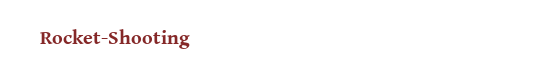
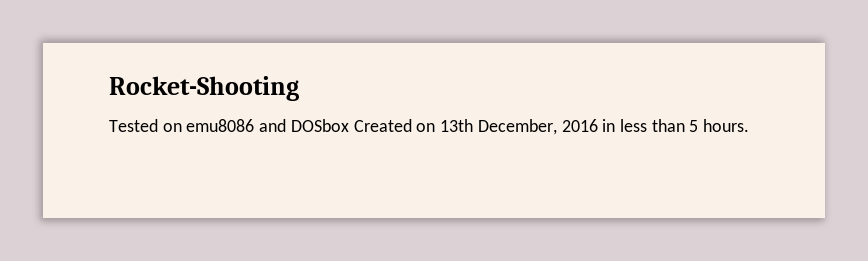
+ Tested on emu8086 and DOSbox Created on 13th December, 2016 in less than 5 hours.

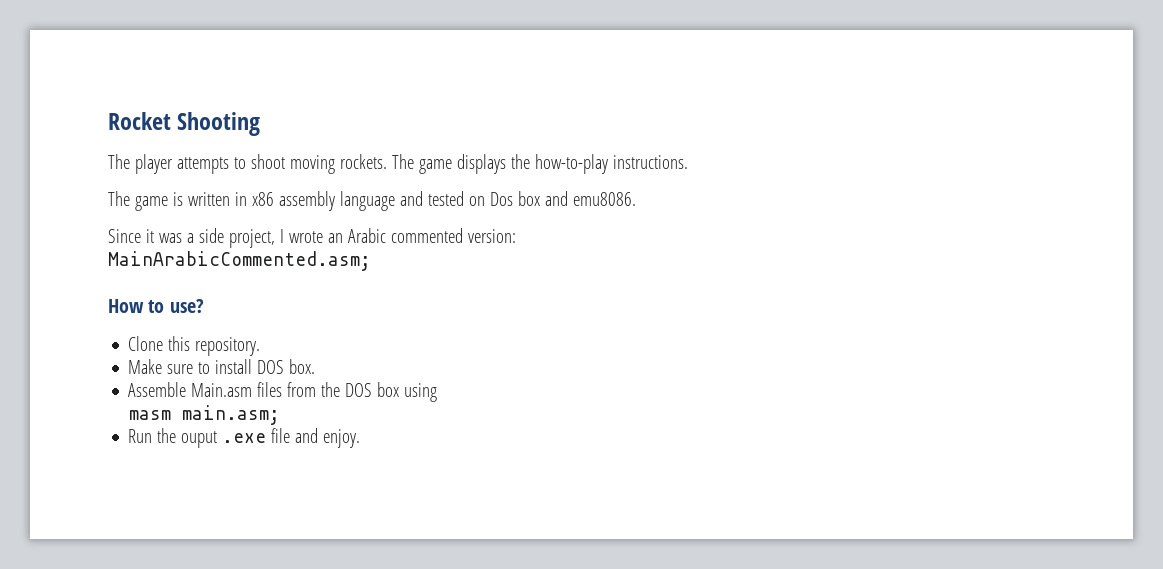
- Rocket-Shooting
- Tested on emu8086 and DOSbox Created on 13th December, 2016 in less than 5 hours.
+ Rocket Shooting
+ The player attempts to shoot moving rockets. The game displays the how-to-play instructions.
+ The game is written in x86 assembly language and tested on Dos box and emu8086.
+ Since it was a side project, I wrote an Arabic commented version:
+ MainArabicCommented.asm;
+ How to use?
+ Clone this repository.
+ Make sure to install DOS box.
+ Assemble Main.asm files from the DOS box using
+ masm main.asm;
+ Run the ouput .exe file and enjoy.

